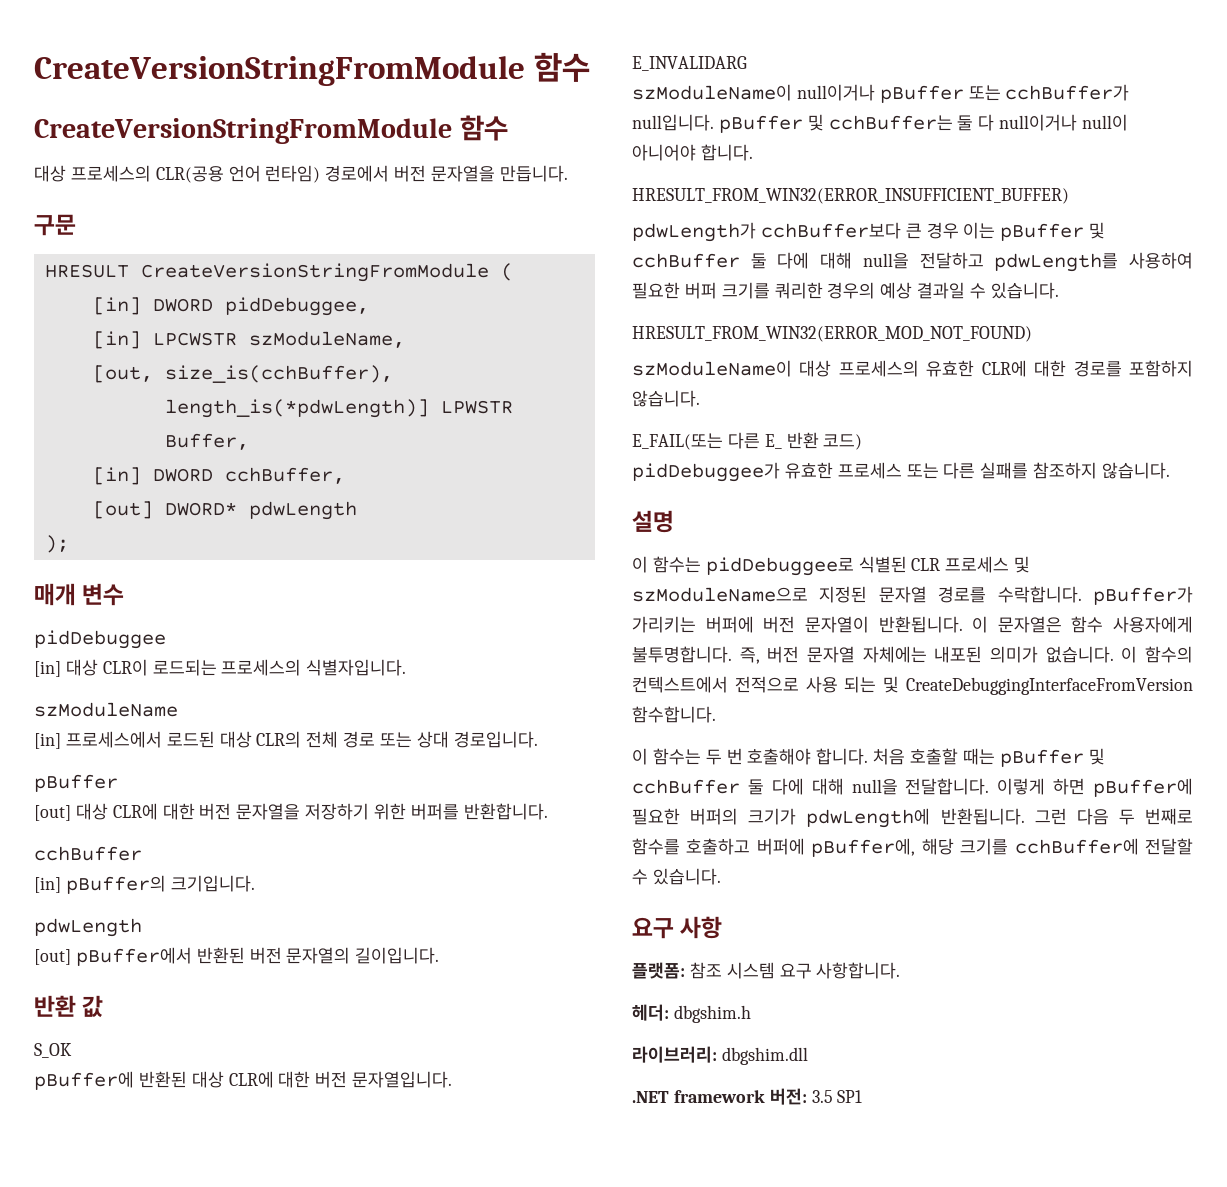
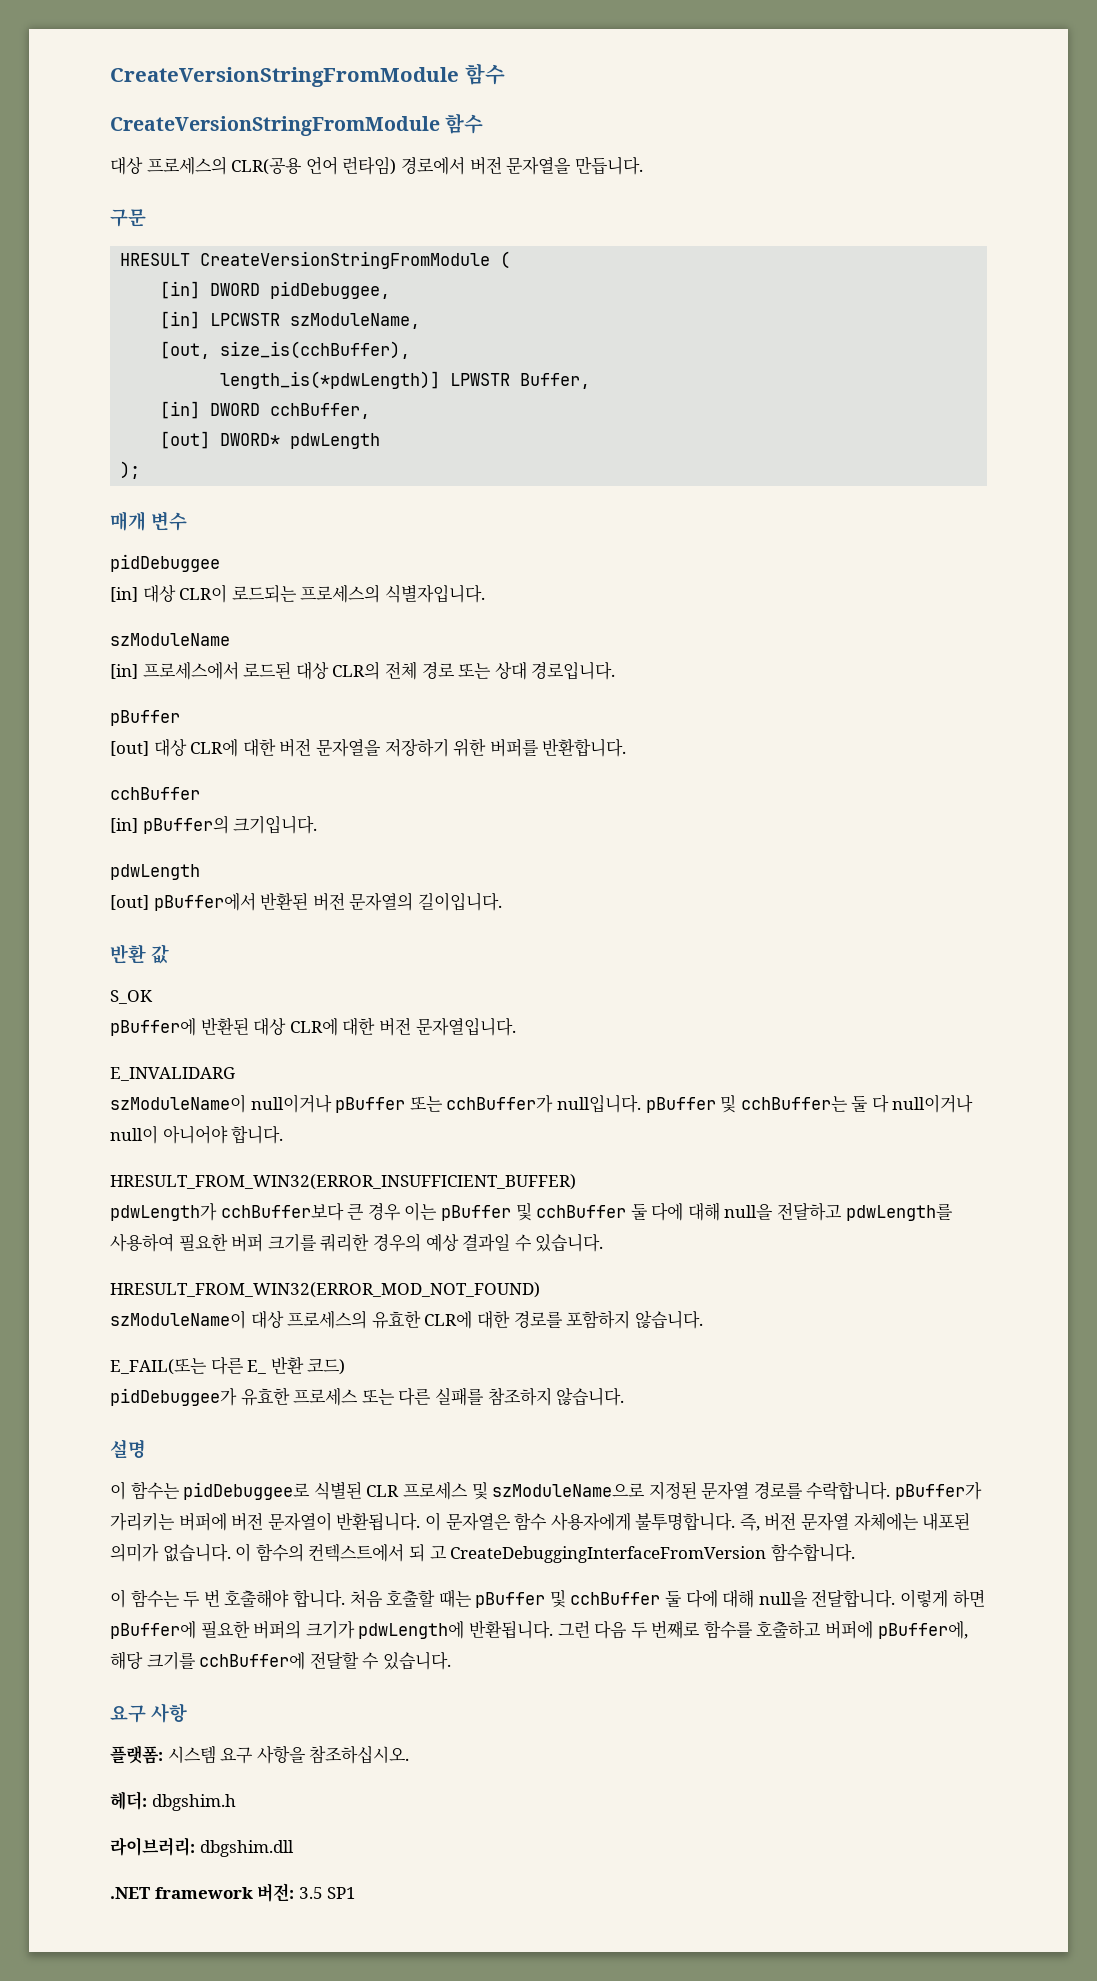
- 이 함수의 컨텍스트에서 전적으로 사용 되는 및 CreateDebuggingInterfaceFromVersion 함수합니다.
+ 이 함수의 컨텍스트에서 되 고 CreateDebuggingInterfaceFromVersion 함수합니다.
- 플랫폼: 참조 시스템 요구 사항합니다.
+ 플랫폼: 시스템 요구 사항을 참조하십시오.

